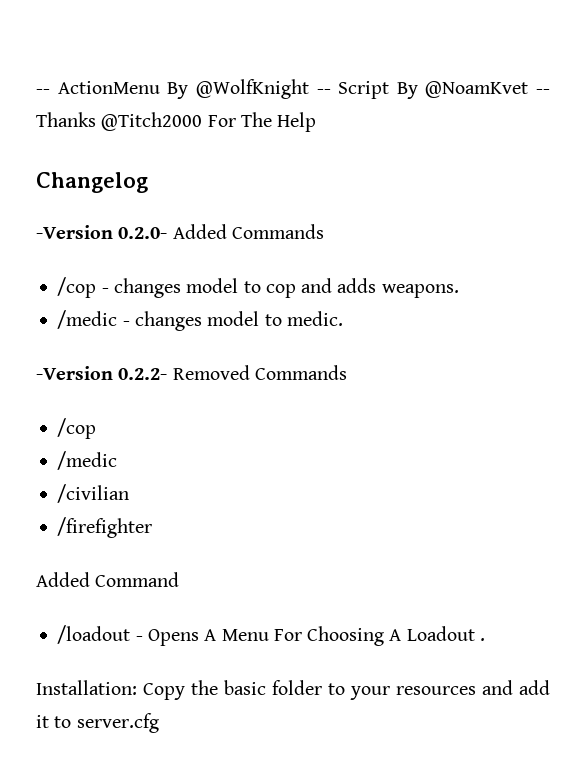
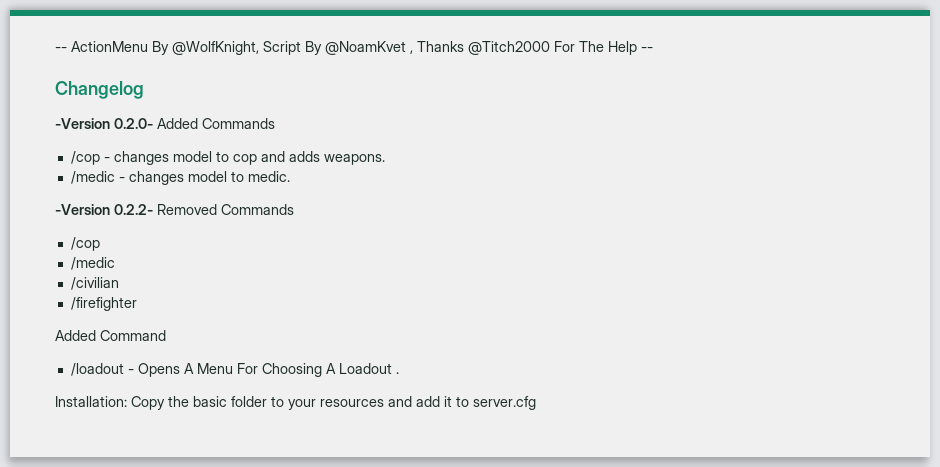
- -- ActionMenu By @WolfKnight -- Script By @NoamKvet -- Thanks @Titch2000 For The Help
+ -- ActionMenu By @WolfKnight, Script By @NoamKvet , Thanks @Titch2000 For The Help --

